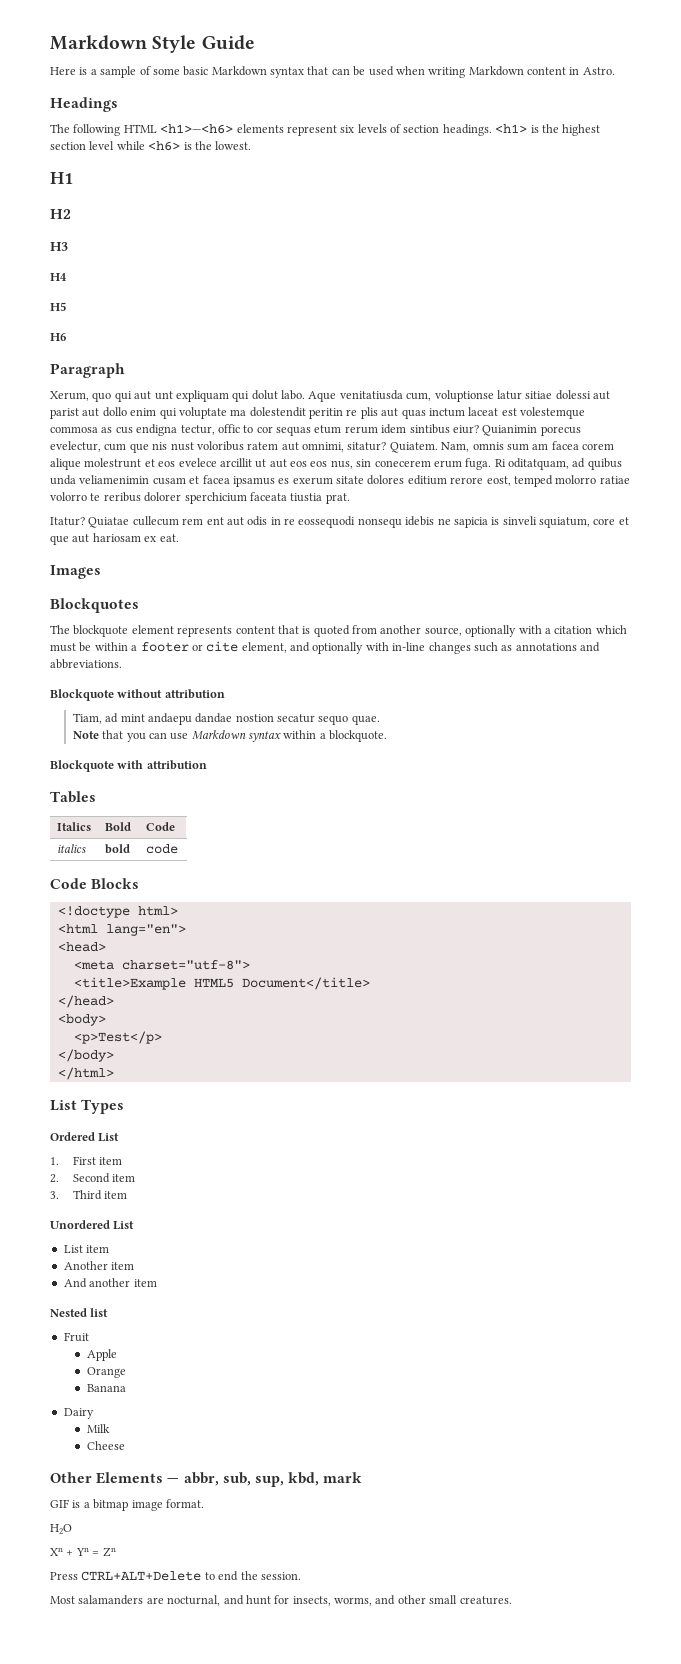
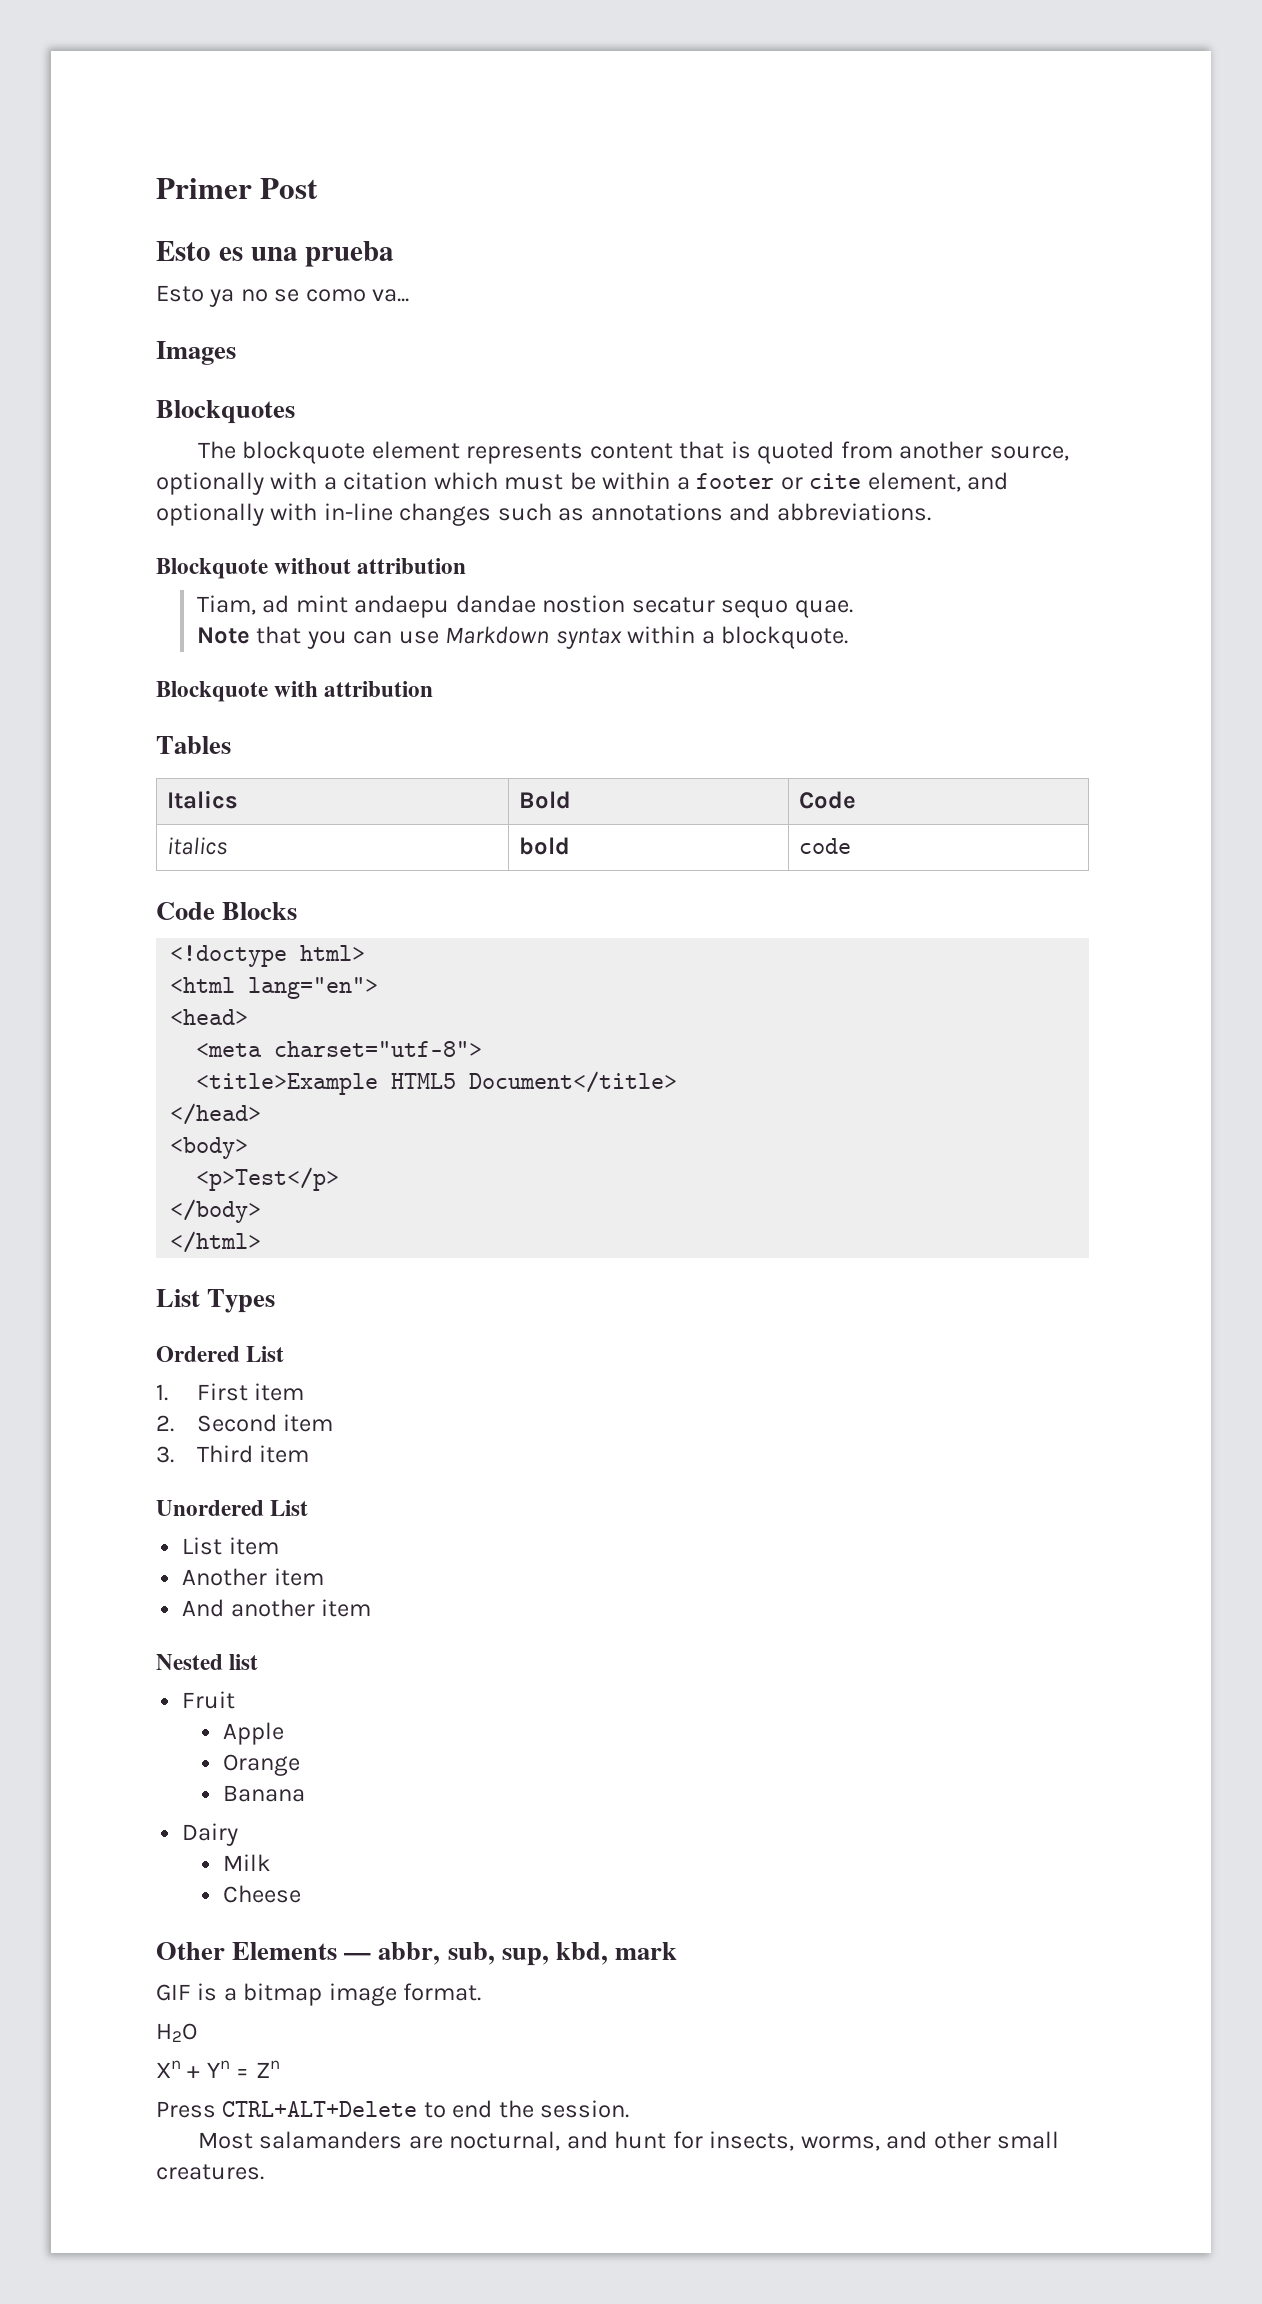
- Markdown Style Guide
- Here is a sample of some basic Markdown syntax that can be used when writing Markdown content in Astro.
- Headings
- The following HTML <h1>—<h6> elements represent six levels of section headings. <h1> is the highest section level while <h6> is the lowest.
- H1
- H2
- H3
- H4
- H5
- H6
- Paragraph
- Xerum, quo qui aut unt expliquam qui dolut labo. Aque venitatiusda cum, voluptionse latur sitiae dolessi aut parist aut dollo enim qui voluptate ma dolestendit peritin re plis aut quas inctum laceat est volestemque commosa as cus endigna tectur, offic to cor sequas etum rerum idem sintibus eiur? Quianimin porecus evelectur, cum que nis nust voloribus ratem aut omnimi, sitatur? Quiatem. Nam, omnis sum am facea corem alique molestrunt et eos evelece arcillit ut aut eos eos nus, sin conecerem erum fuga. Ri oditatquam, ad quibus unda veliamenimin cusam et facea ipsamus es exerum sitate dolores editium rerore eost, temped molorro ratiae volorro te reribus dolorer sperchicium faceata tiustia prat.
- Itatur? Quiatae cullecum rem ent aut odis in re eossequodi nonsequ idebis ne sapicia is sinveli squiatum, core et que aut hariosam ex eat.
+ Primer Post
+ Esto es una prueba
+ Esto ya no se como va...

